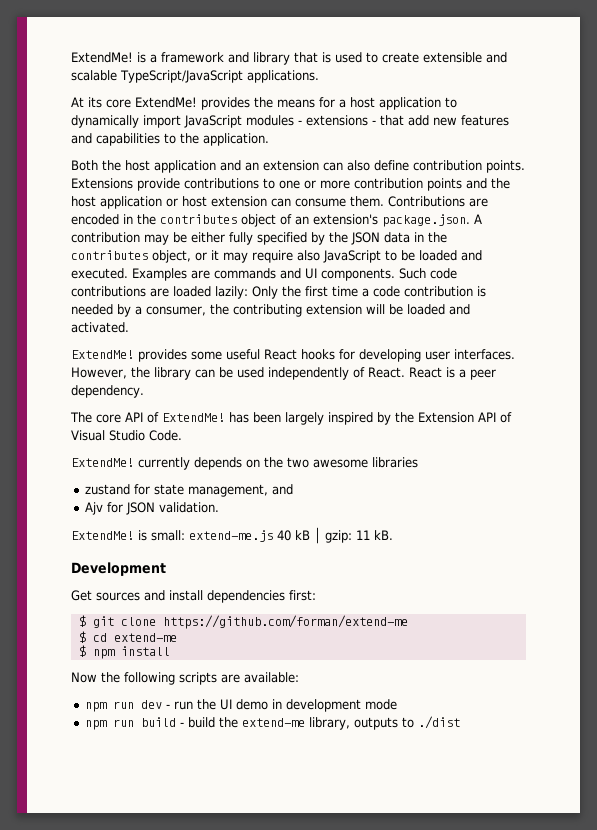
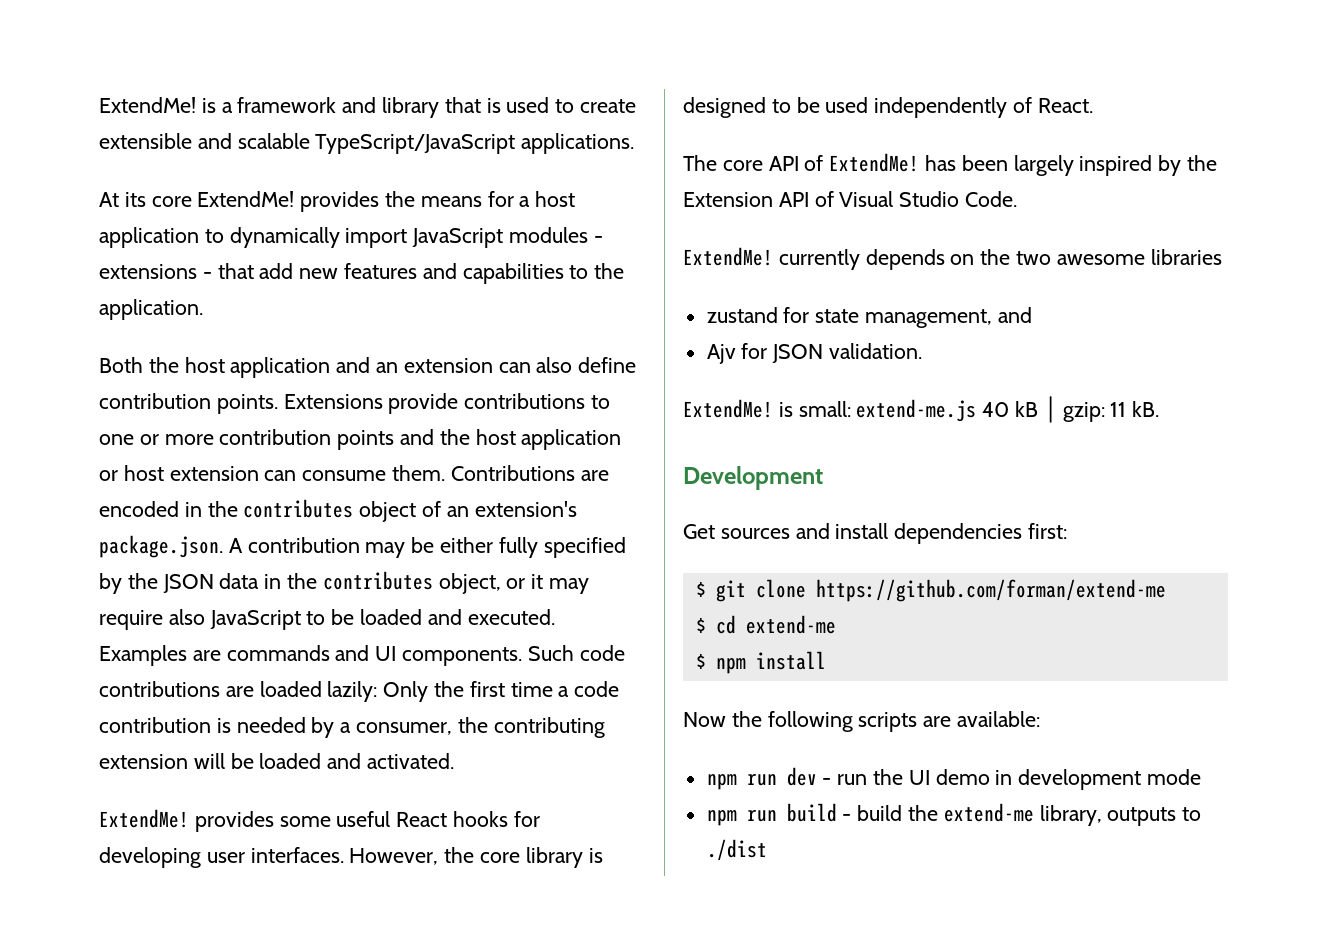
- However, the library can be used independently of React. React is a peer dependency.
+ However, the core library is designed to be used independently of React.

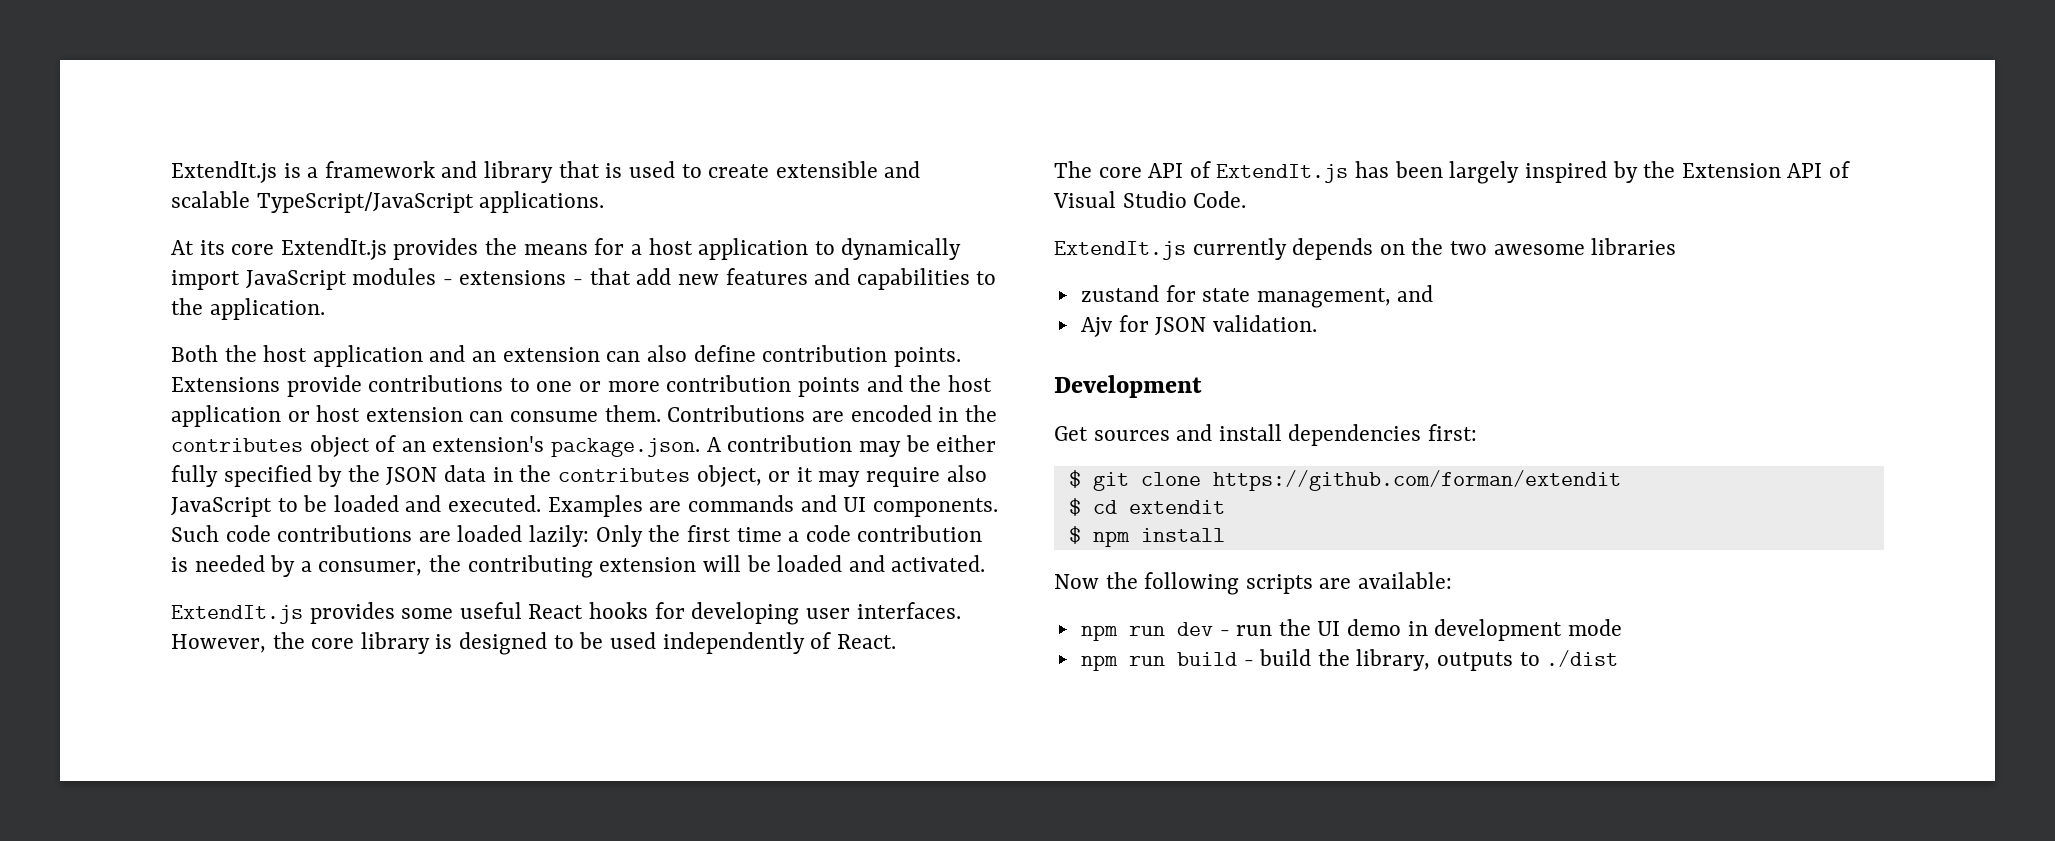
- ExtendMe! is a framework and library that is used to create extensible and scalable TypeScript/JavaScript applications.
+ ExtendIt.js is a framework and library that is used to create extensible and scalable TypeScript/JavaScript applications.
- At its core ExtendMe! provides the means for a host application to dynamically import JavaScript modules - extensions - that add new features and capabilities to the application.
+ At its core ExtendIt.js provides the means for a host application to dynamically import JavaScript modules - extensions - that add new features and capabilities to the application.
- ExtendMe! provides some useful React hooks for developing user interfaces.
+ ExtendIt.js provides some useful React hooks for developing user interfaces.
- The core API of ExtendMe! has been largely inspired by the Extension API of Visual Studio Code.
+ The core API of ExtendIt.js has been largely inspired by the Extension API of Visual Studio Code.
- ExtendMe! currently depends on the two awesome libraries
+ ExtendIt.js currently depends on the two awesome libraries
- ExtendMe! is small: extend-me.js 40 kB │ gzip: 11 kB.
- $ git clone https://github.com/forman/extend-me
+ $ git clone https://github.com/forman/extendit
- $ cd extend-me
+ $ cd extendit
- npm run build - build the extend-me library, outputs to ./dist
+ npm run build - build the library, outputs to ./dist

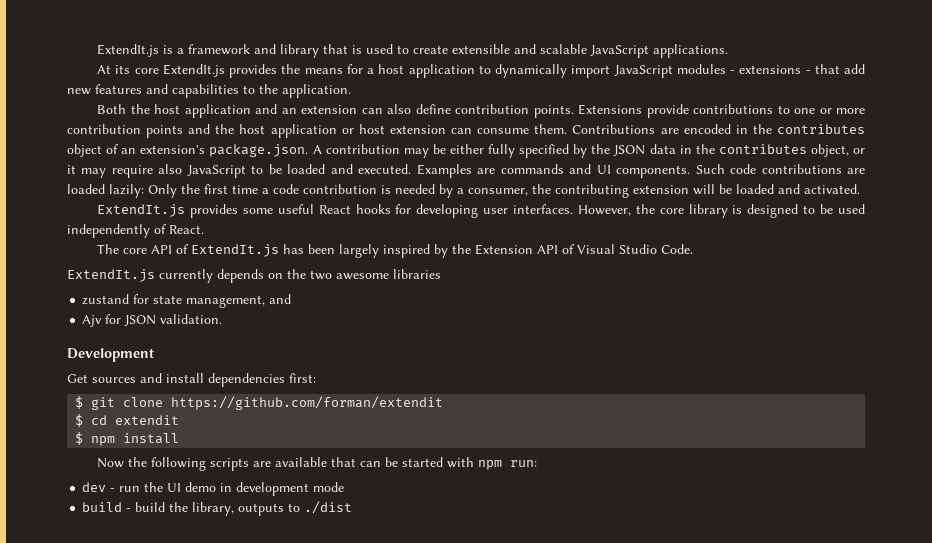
- ExtendIt.js is a framework and library that is used to create extensible and scalable TypeScript/JavaScript applications.
+ ExtendIt.js is a framework and library that is used to create extensible and scalable JavaScript applications.
- Now the following scripts are available:
- npm run dev - run the UI demo in development mode
+ Now the following scripts are available that can be started with npm run:
+ dev - run the UI demo in development mode
- npm run build - build the library, outputs to ./dist
+ build - build the library, outputs to ./dist

